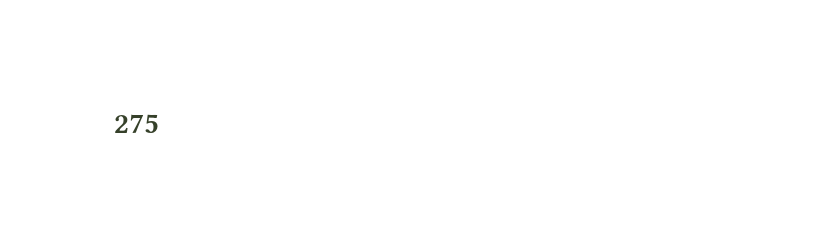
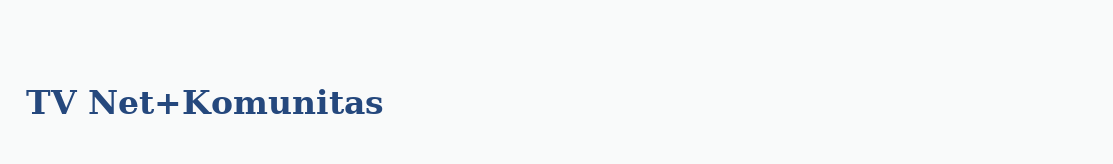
- 275
+ TV Net+Komunitas

